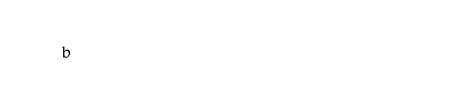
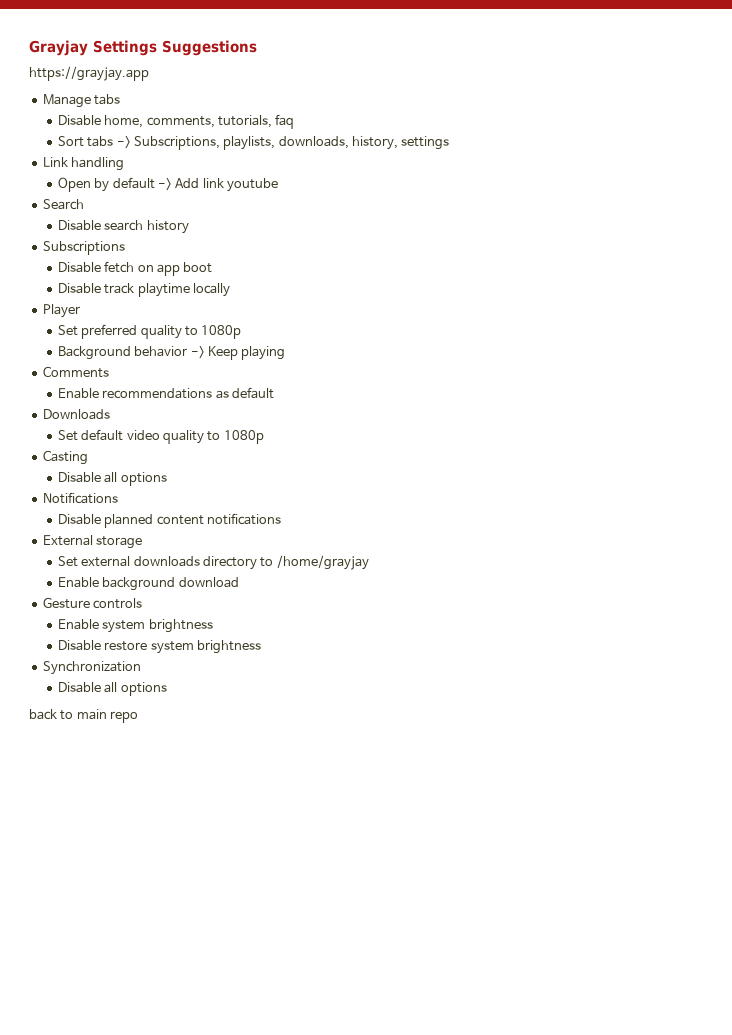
- b
+ Grayjay Settings Suggestions
+ https://grayjay.app
+ Manage tabs
+ Disable home, comments, tutorials, faq
+ Sort tabs -> Subscriptions, playlists, downloads, history, settings
+ Link handling
+ Open by default -> Add link youtube
+ Search
+ Disable search history
+ Subscriptions
+ Disable fetch on app boot
+ Disable track playtime locally
+ Player
+ Set preferred quality to 1080p
+ Background behavior -> Keep playing
+ Comments
+ Enable recommendations as default
+ Downloads
+ Set default video quality to 1080p
+ Casting
+ Disable all options
+ Notifications
+ Disable planned content notifications
+ External storage
+ Set external downloads directory to /home/grayjay
+ Enable background download
+ Gesture controls
+ Enable system brightness
+ Disable restore system brightness
+ Synchronization
+ Disable all options
+ back to main repo

